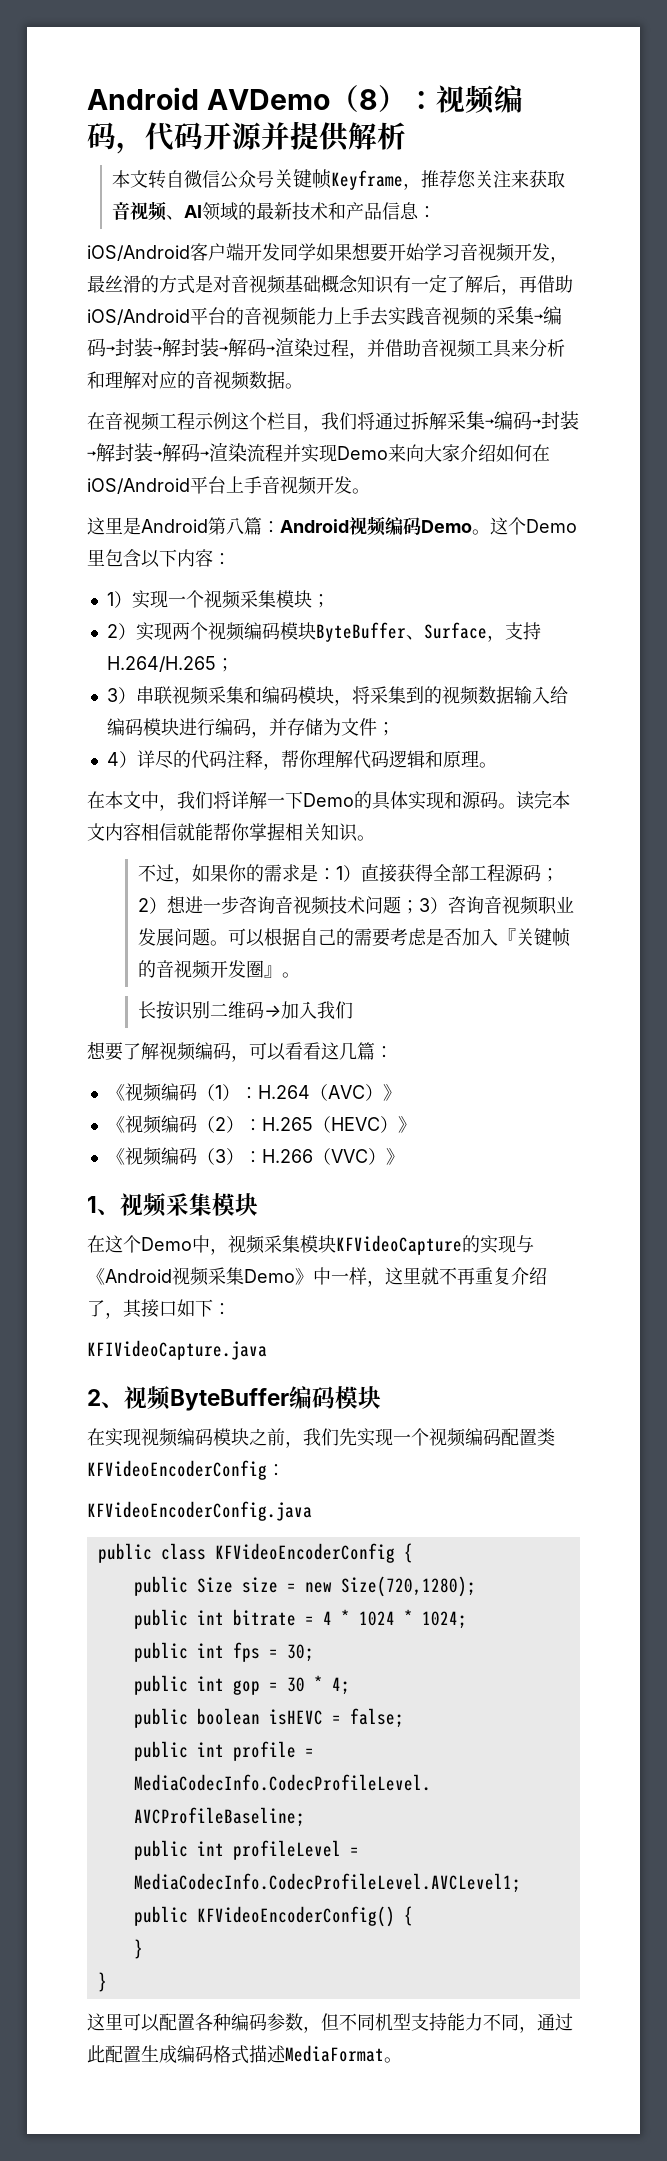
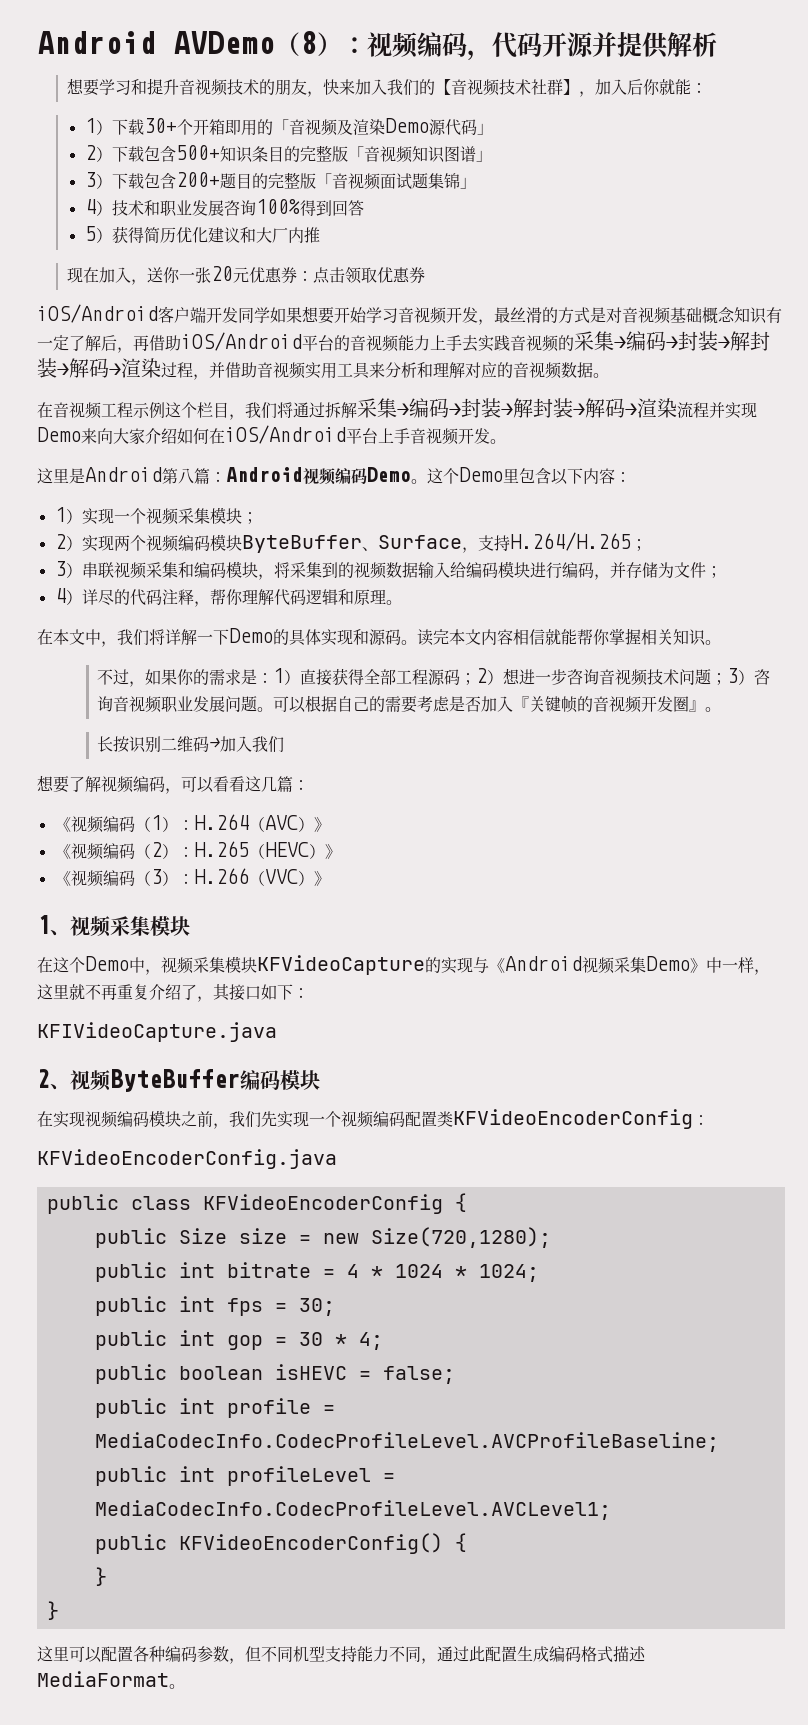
- 本文转自微信公众号关键帧Keyframe，推荐您关注来获取音视频、AI领域的最新技术和产品信息：
+ 想要学习和提升音视频技术的朋友，快来加入我们的【音视频技术社群】，加入后你就能：
+ 1）下载30+个开箱即用的「音视频及渲染Demo源代码」
+ 2）下载包含500+知识条目的完整版「音视频知识图谱」
+ 3）下载包含200+题目的完整版「音视频面试题集锦」
+ 4）技术和职业发展咨询100%得到回答
+ 5）获得简历优化建议和大厂内推
+ 现在加入，送你一张20元优惠券：点击领取优惠券
- iOS/Android客户端开发同学如果想要开始学习音视频开发，最丝滑的方式是对音视频基础概念知识有一定了解后，再借助iOS/Android平台的音视频能力上手去实践音视频的采集→编码→封装→解封装→解码→渲染过程，并借助音视频工具来分析和理解对应的音视频数据。
+ iOS/Android客户端开发同学如果想要开始学习音视频开发，最丝滑的方式是对音视频基础概念知识有一定了解后，再借助iOS/Android平台的音视频能力上手去实践音视频的采集→编码→封装→解封装→解码→渲染过程，并借助音视频实用工具来分析和理解对应的音视频数据。

